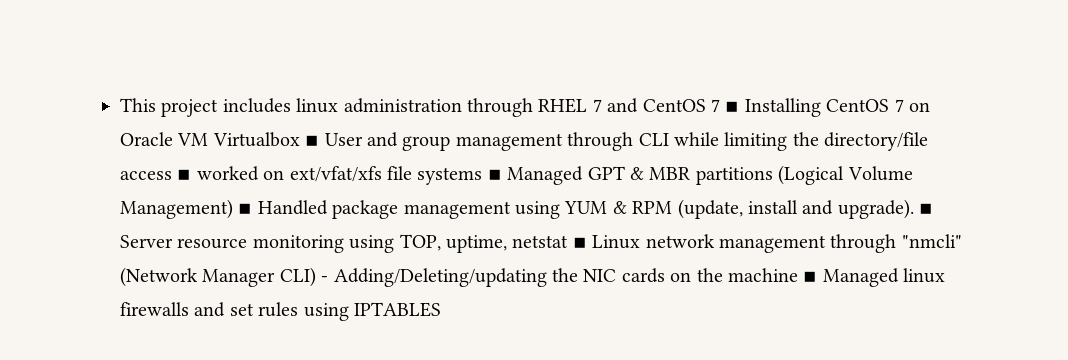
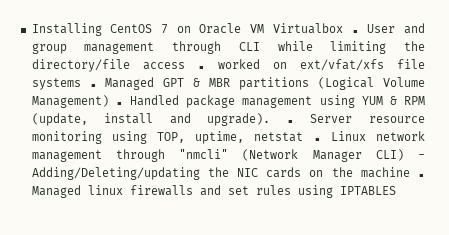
- This project includes linux administration through RHEL 7 and CentOS 7 ▪ Installing CentOS 7 on Oracle VM Virtualbox ▪ User and group management through CLI while limiting the directory/file access ▪ worked on ext/vfat/xfs file systems ▪ Managed GPT & MBR partitions (Logical Volume Management) ▪ Handled package management using YUM & RPM (update, install and upgrade).
+ Installing CentOS 7 on Oracle VM Virtualbox ▪ User and group management through CLI while limiting the directory/file access ▪ worked on ext/vfat/xfs file systems ▪ Managed GPT & MBR partitions (Logical Volume Management) ▪ Handled package management using YUM & RPM (update, install and upgrade).

